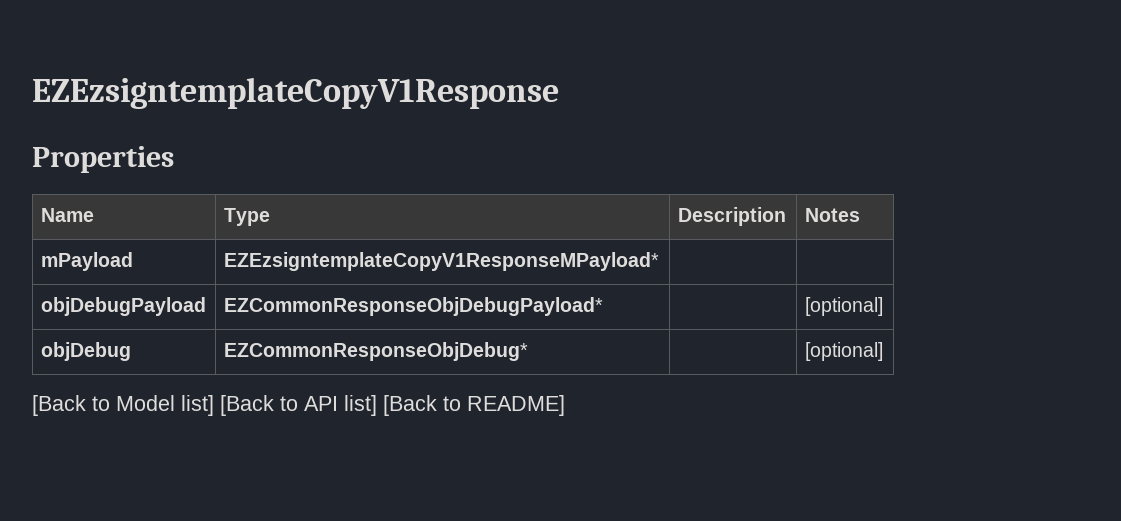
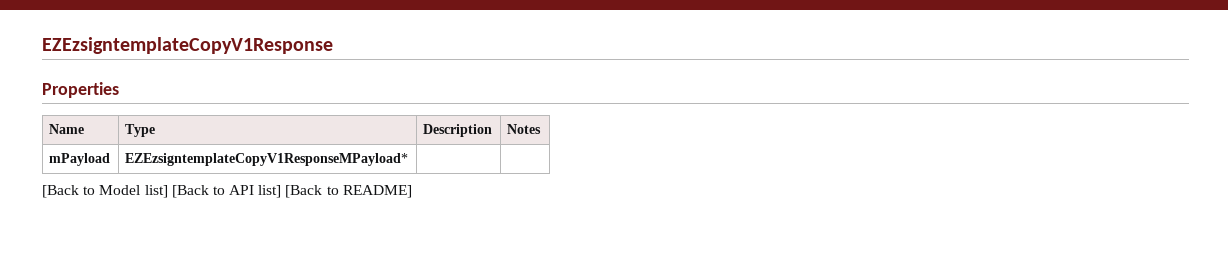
- objDebugPayload | EZCommonResponseObjDebugPayload* | | [optional]
- objDebug | EZCommonResponseObjDebug* | | [optional]

